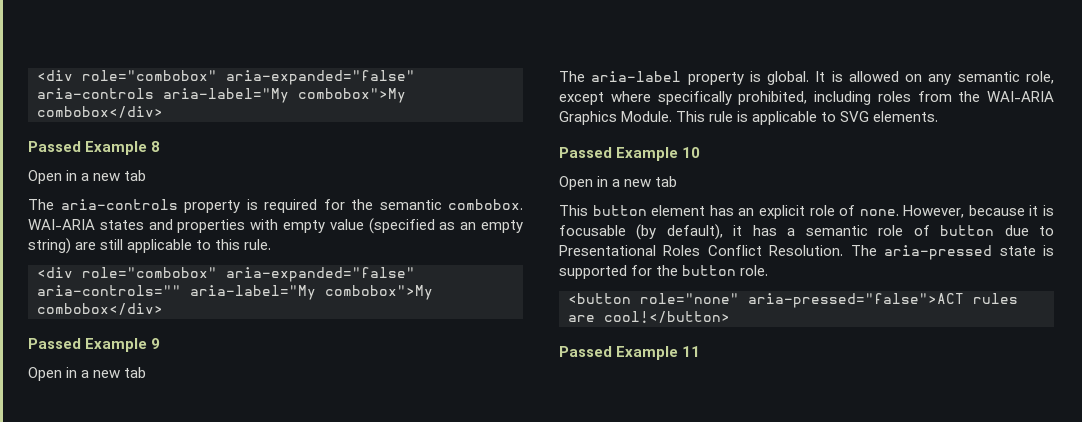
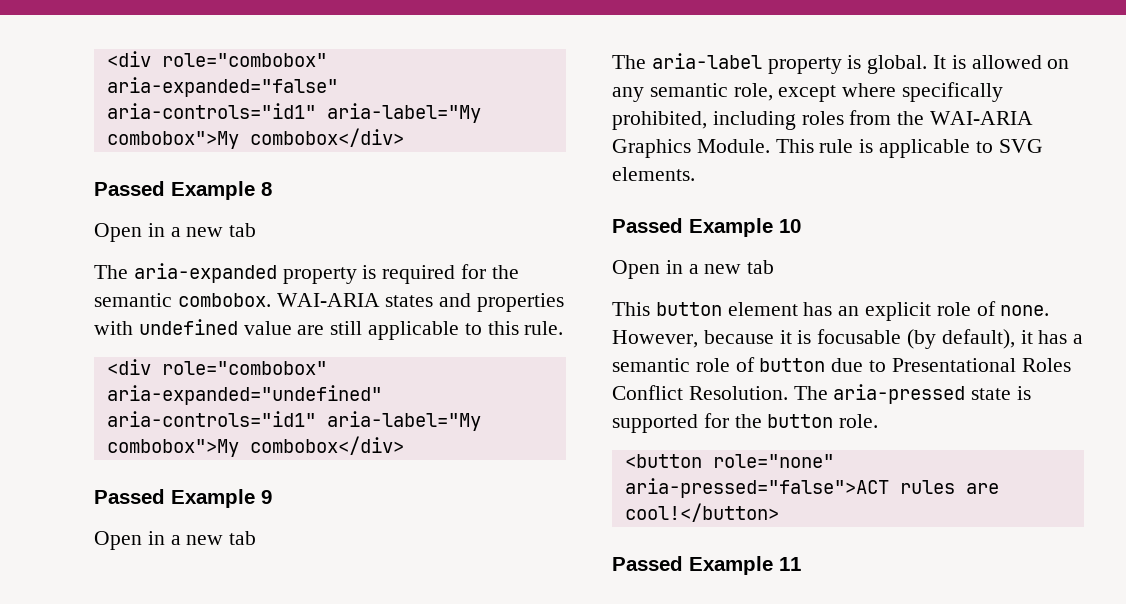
- <div role="combobox" aria-expanded="false" aria-controls aria-label="My combobox">My combobox</div>
+ <div role="combobox" aria-expanded="false" aria-controls="id1" aria-label="My combobox">My combobox</div>
- The aria-controls property is required for the semantic combobox.
+ The aria-expanded property is required for the semantic combobox.
- WAI-ARIA states and properties with empty value (specified as an empty string) are still applicable to this rule.
+ WAI-ARIA states and properties with undefined value are still applicable to this rule.
- <div role="combobox" aria-expanded="false" aria-controls="" aria-label="My combobox">My combobox</div>
+ <div role="combobox" aria-expanded="undefined" aria-controls="id1" aria-label="My combobox">My combobox</div>

